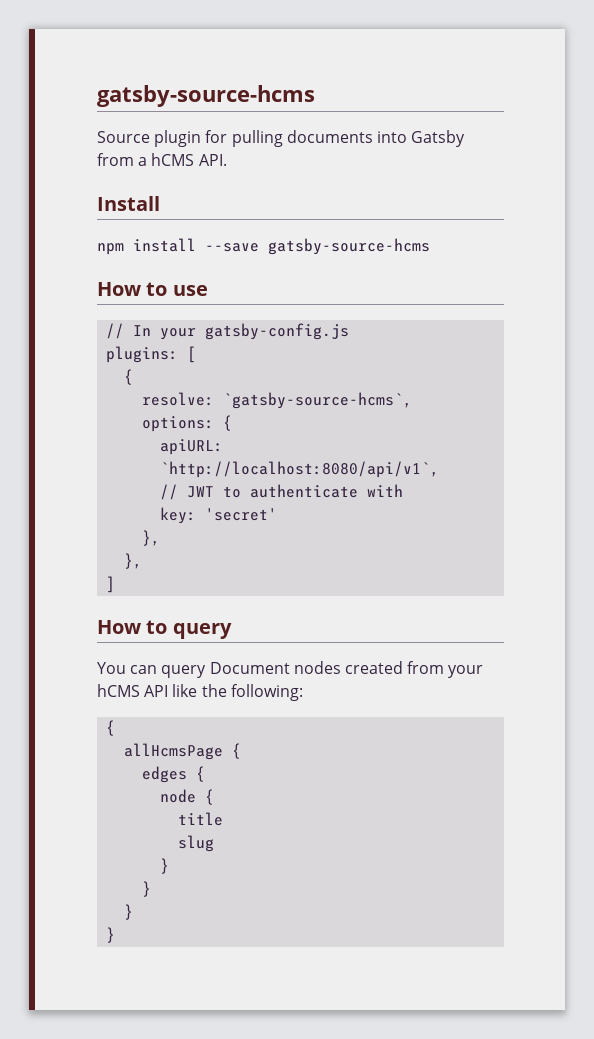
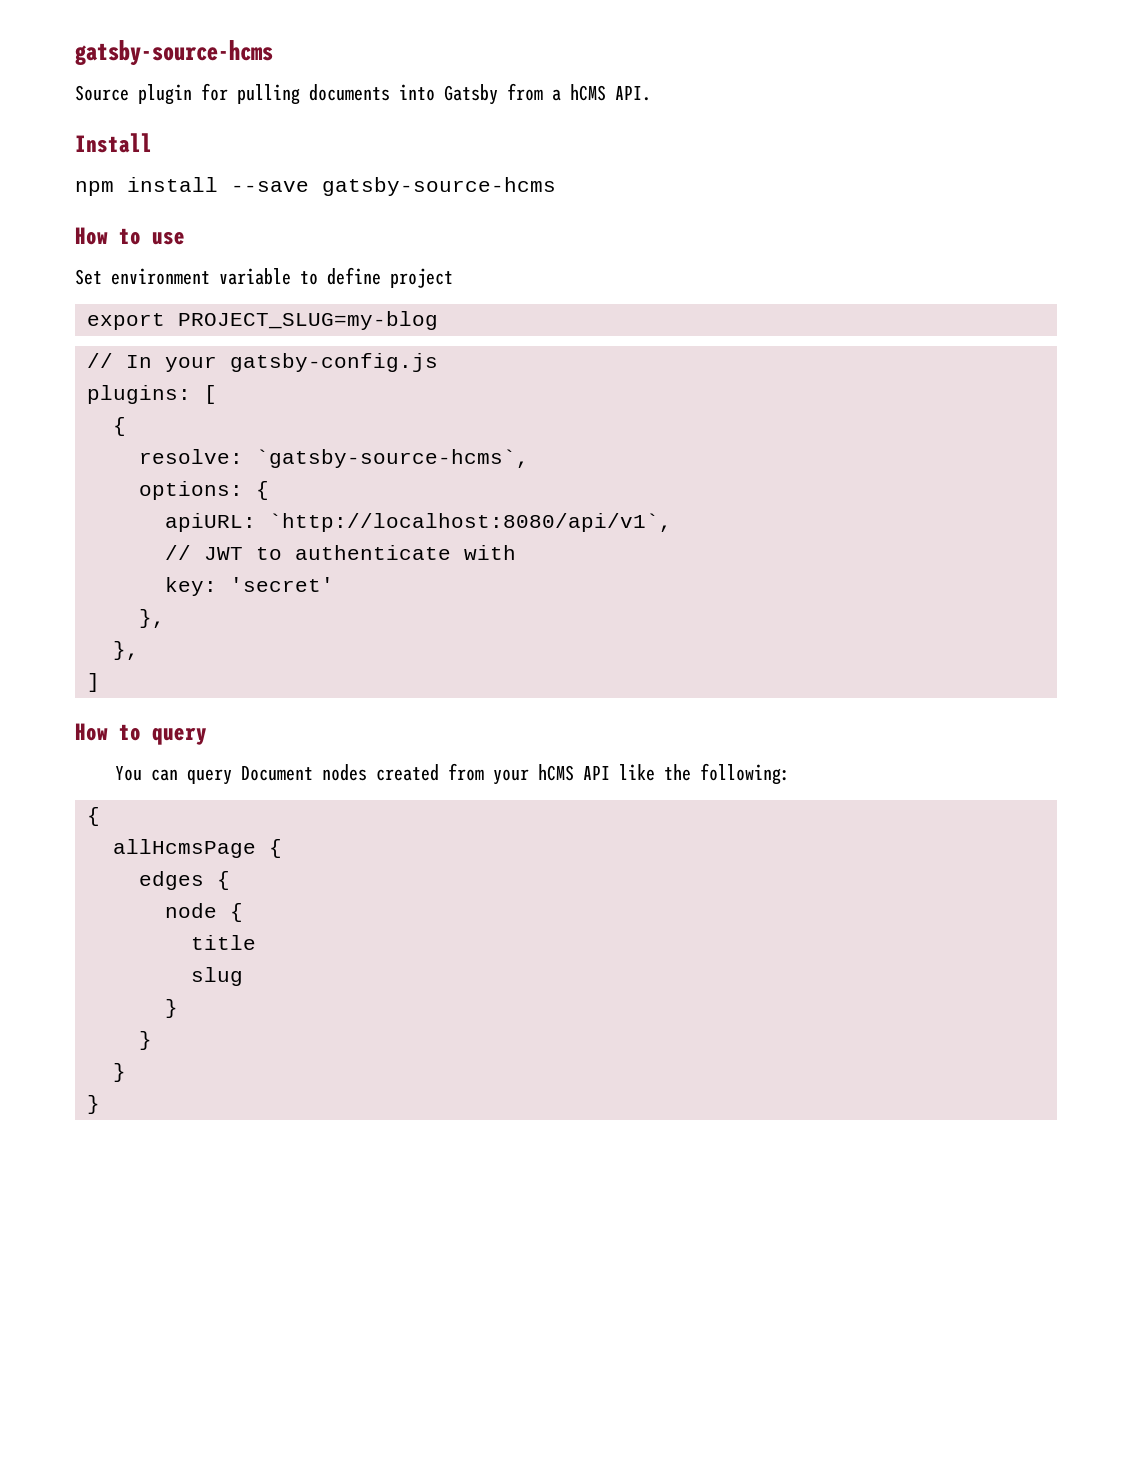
+ Set environment variable to define project
+ export PROJECT_SLUG=my-blog

